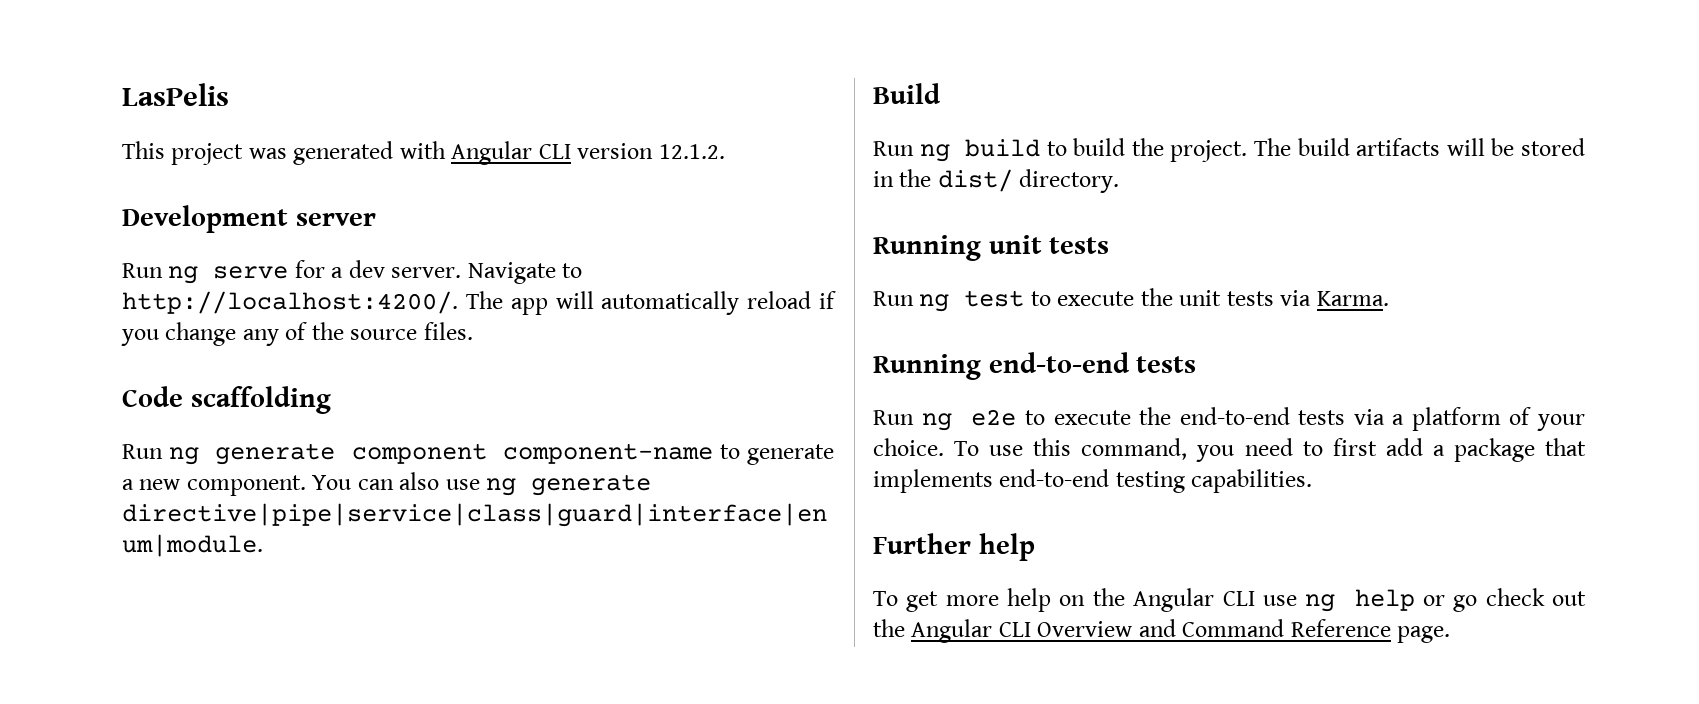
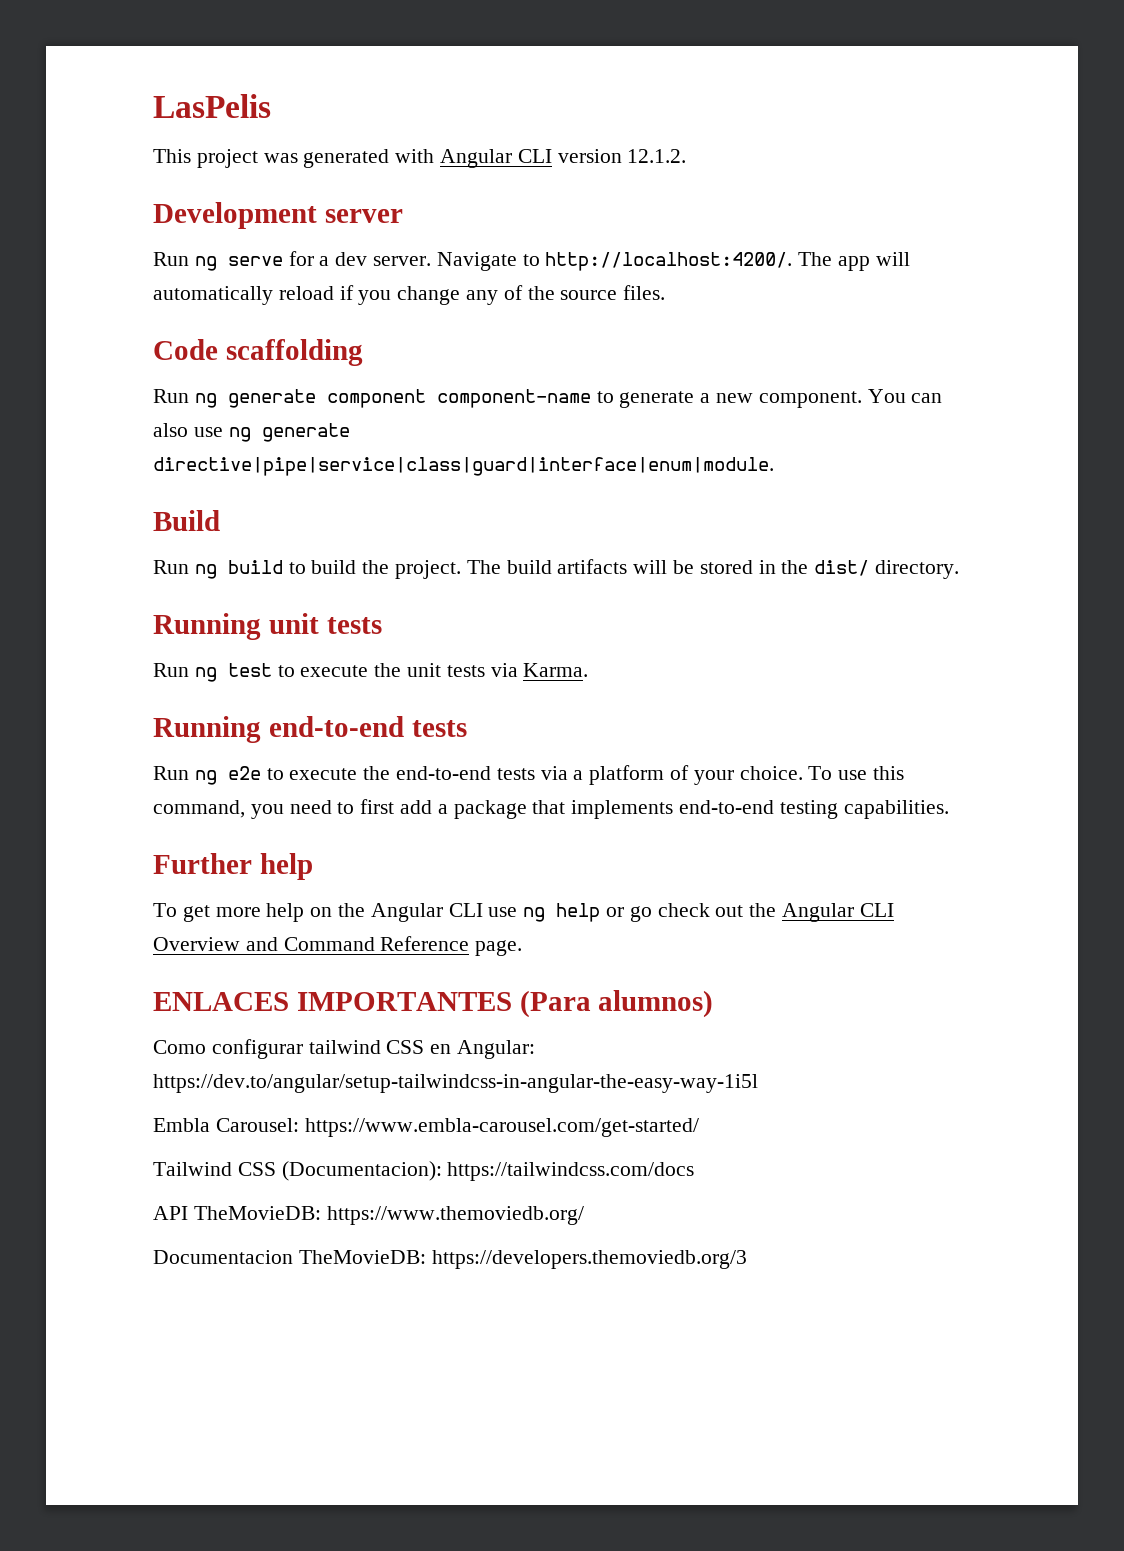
+ ENLACES IMPORTANTES (Para alumnos)
+ Como configurar tailwind CSS en Angular: https://dev.to/angular/setup-tailwindcss-in-angular-the-easy-way-1i5l
+ Embla Carousel: https://www.embla-carousel.com/get-started/
+ Tailwind CSS (Documentacion): https://tailwindcss.com/docs
+ API TheMovieDB: https://www.themoviedb.org/
+ Documentacion TheMovieDB: https://developers.themoviedb.org/3

